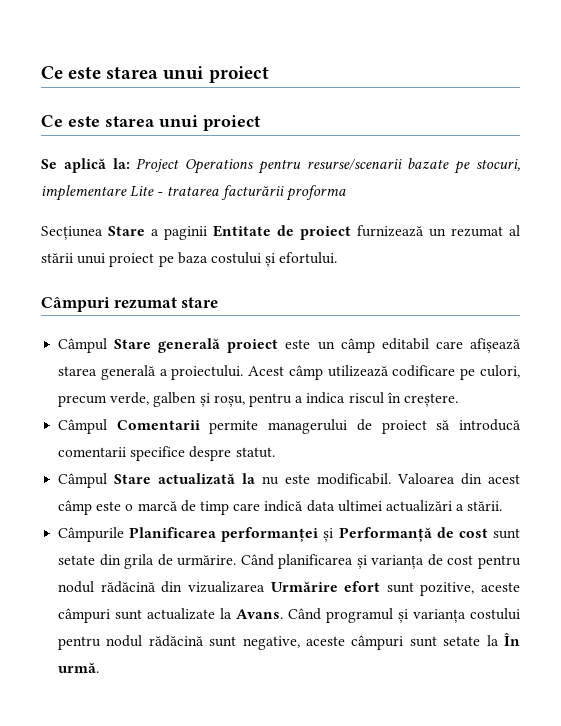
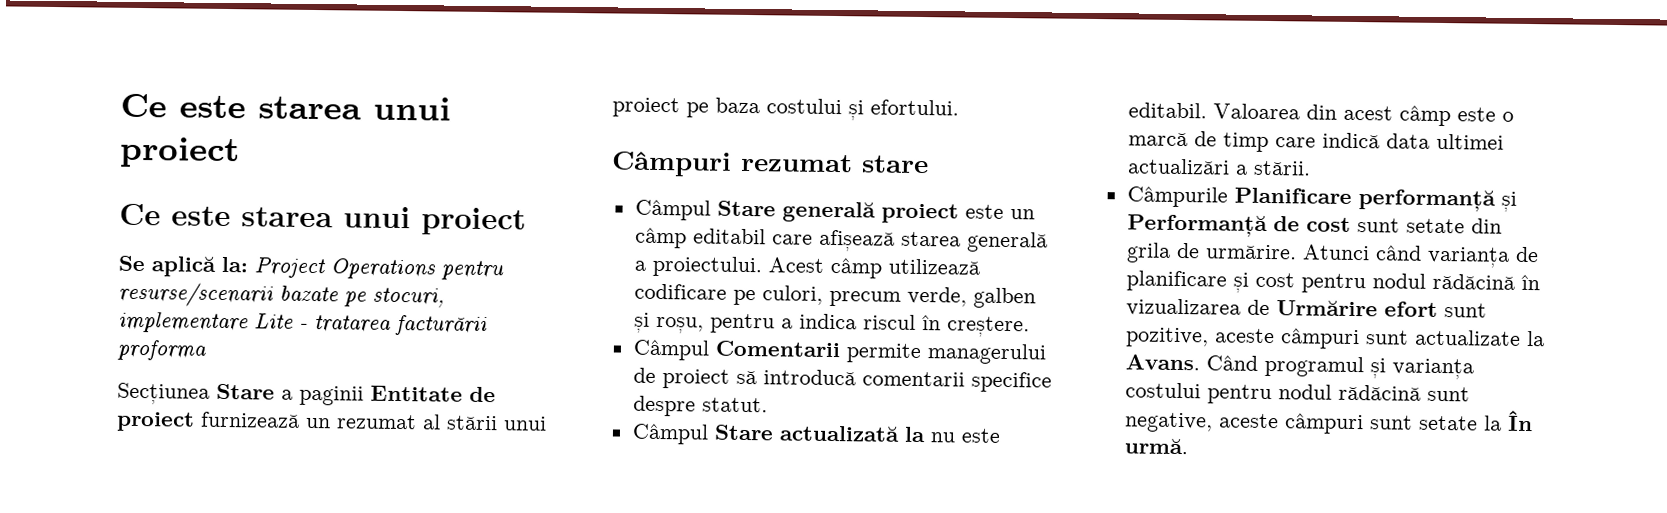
- Câmpul Stare actualizată la nu este modificabil.
+ Câmpul Stare actualizată la nu este editabil.
- Câmpurile Planificarea performanței și Performanță de cost sunt setate din grila de urmărire.
+ Câmpurile Planificare performanță și Performanță de cost sunt setate din grila de urmărire.
- Când planificarea și varianța de cost pentru nodul rădăcină din vizualizarea Urmărire efort sunt pozitive, aceste câmpuri sunt actualizate la Avans.
+ Atunci când varianța de planificare și cost pentru nodul rădăcină în vizualizarea de Urmărire efort sunt pozitive, aceste câmpuri sunt actualizate la Avans.

